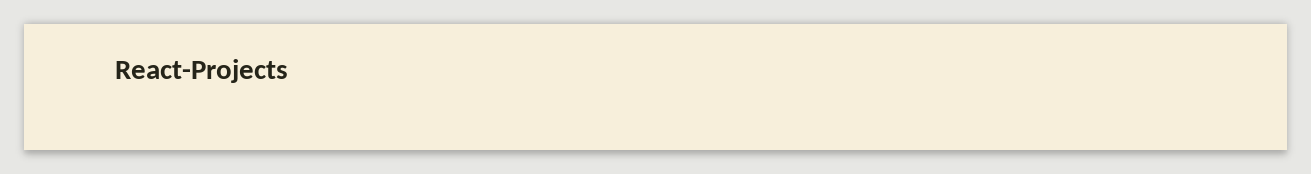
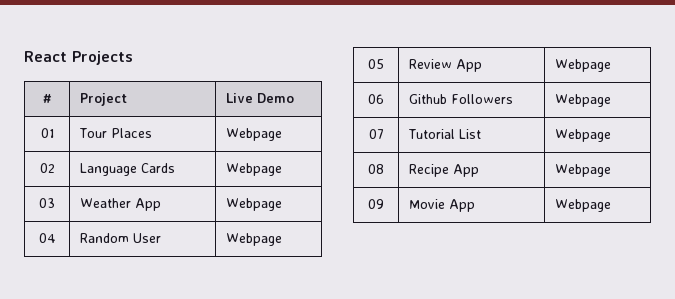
- React-Projects
+ React Projects
+ # | Project | Live Demo
+ 01 | Tour Places | Webpage
+ 02 | Language Cards | Webpage
+ 03 | Weather App | Webpage
+ 04 | Random User | Webpage
+ 05 | Review App | Webpage
+ 06 | Github Followers | Webpage
+ 07 | Tutorial List | Webpage
+ 08 | Recipe App | Webpage
+ 09 | Movie App | Webpage

